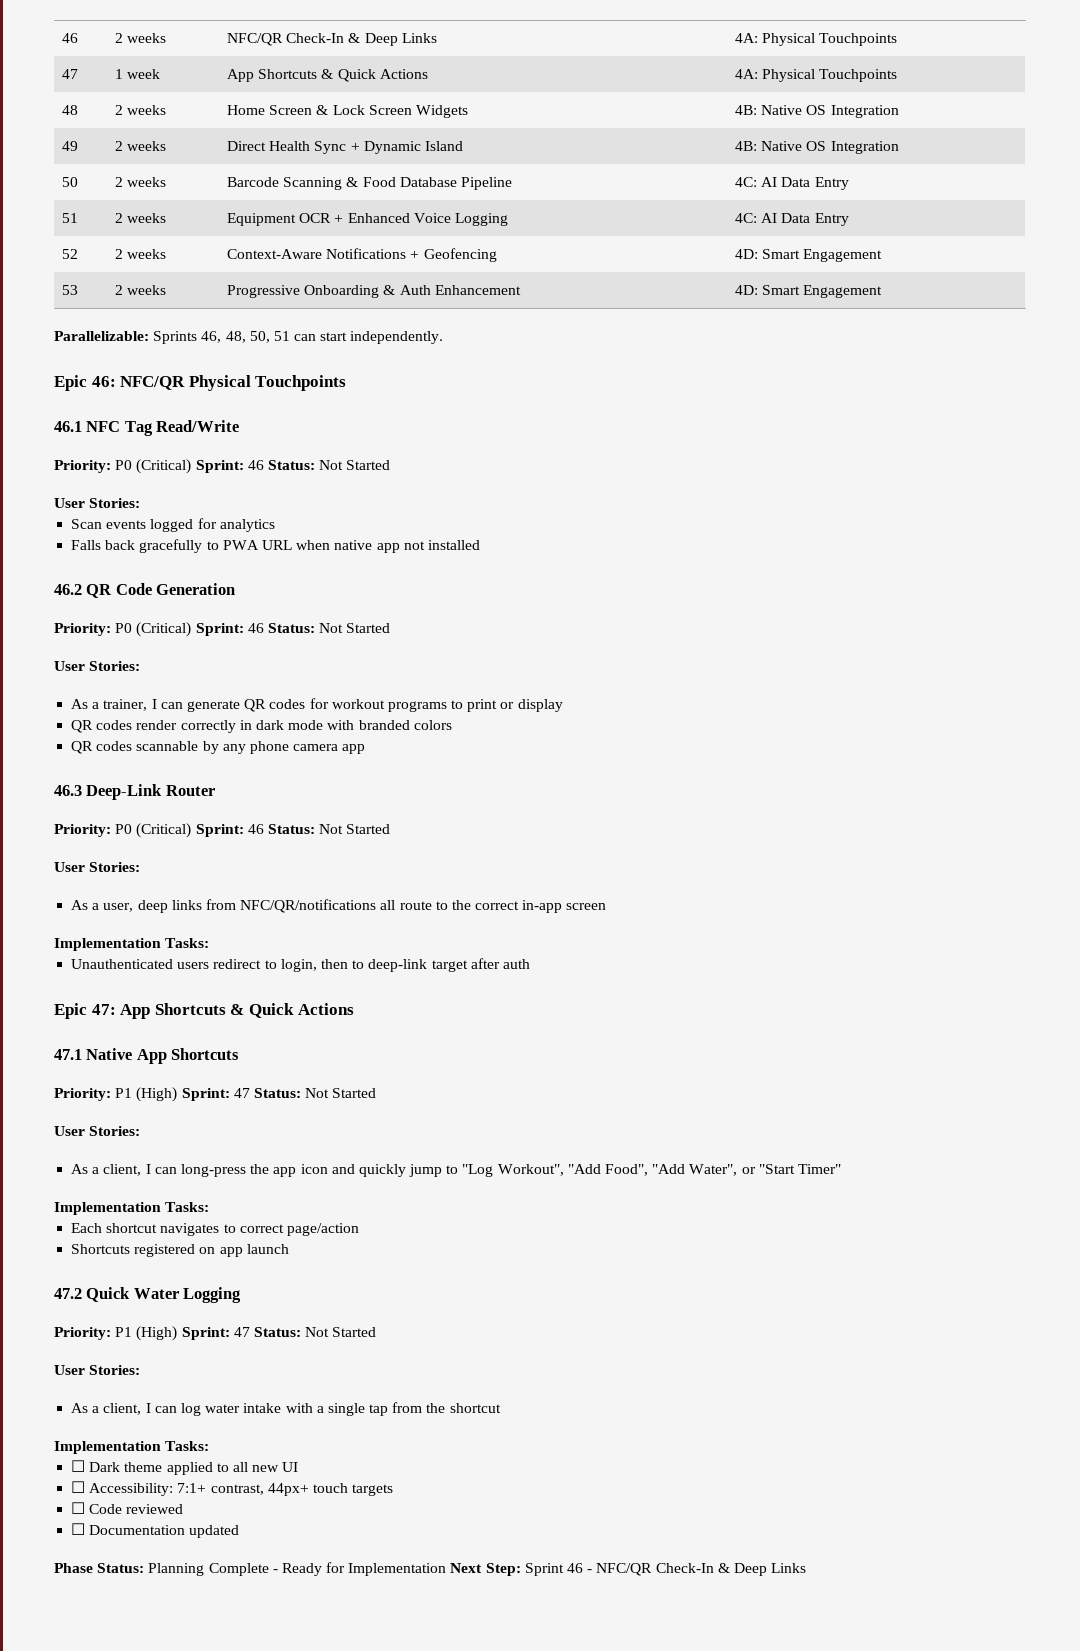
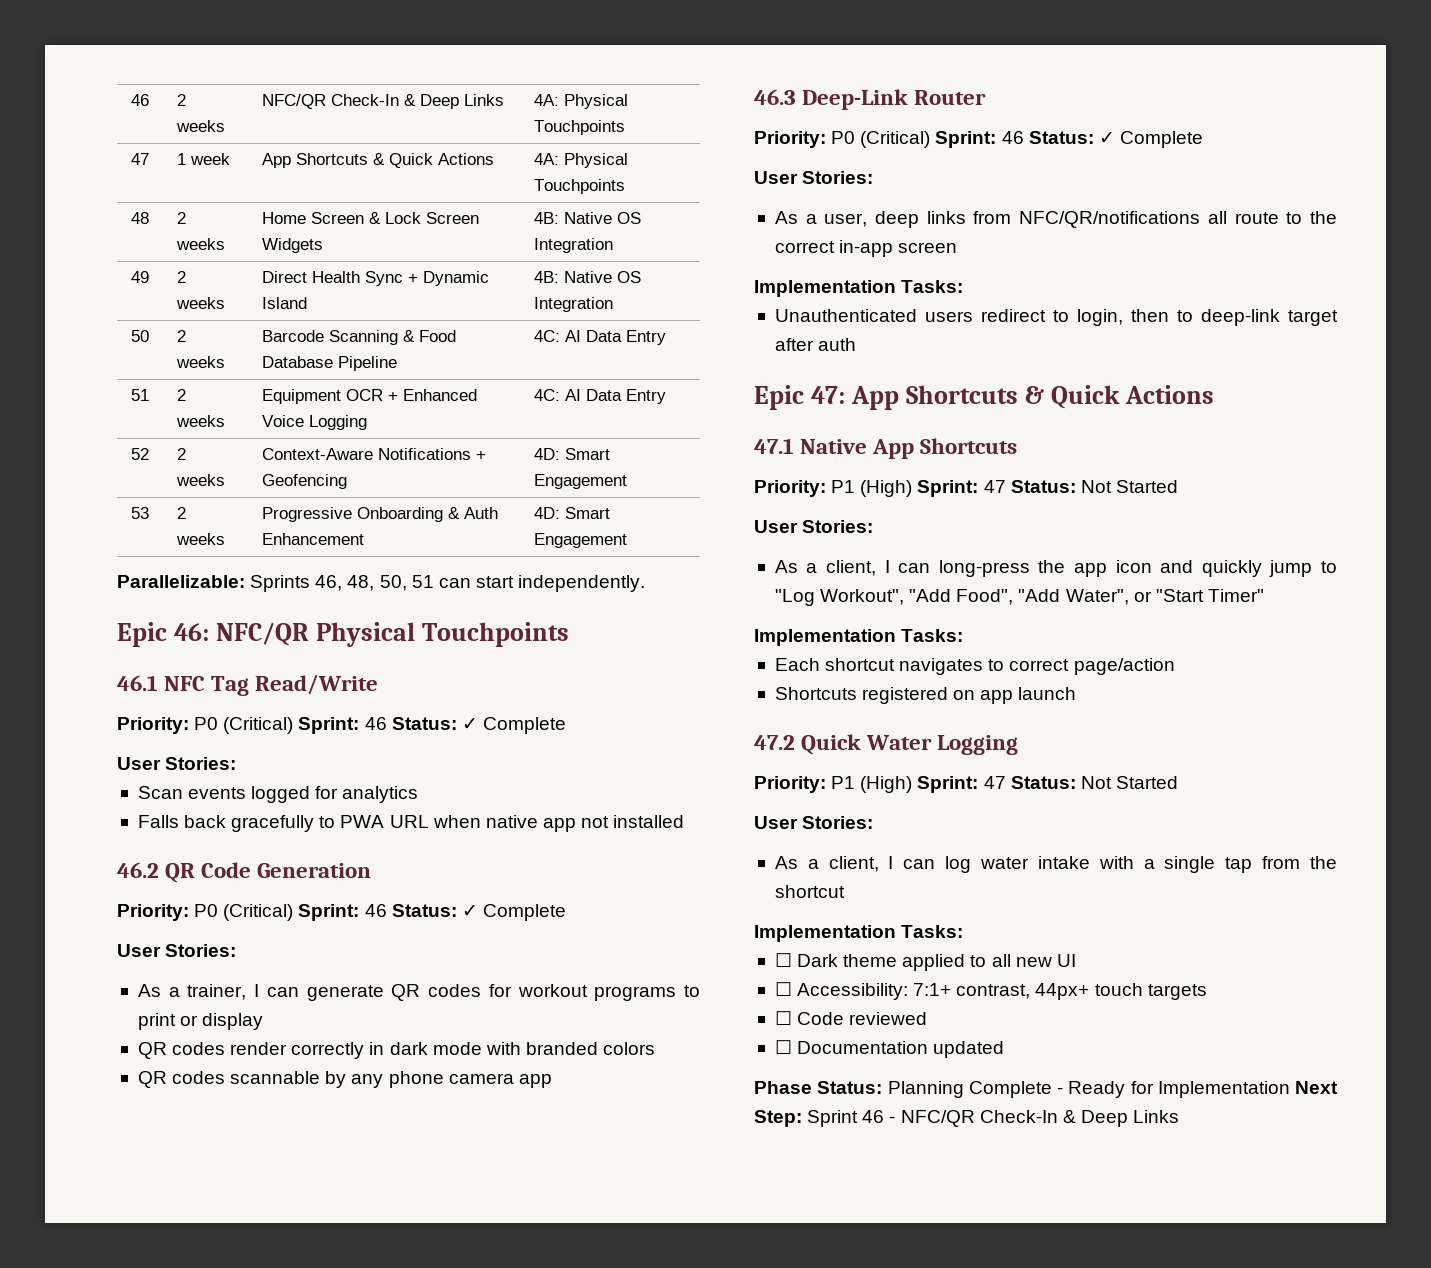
  46.1 NFC Tag Read/Write
- Priority: P0 (Critical) Sprint: 46 Status: Not Started
+ Priority: P0 (Critical) Sprint: 46 Status: ✓ Complete
  46.2 QR Code Generation
- Priority: P0 (Critical) Sprint: 46 Status: Not Started
+ Priority: P0 (Critical) Sprint: 46 Status: ✓ Complete
  46.3 Deep-Link Router
- Priority: P0 (Critical) Sprint: 46 Status: Not Started
+ Priority: P0 (Critical) Sprint: 46 Status: ✓ Complete

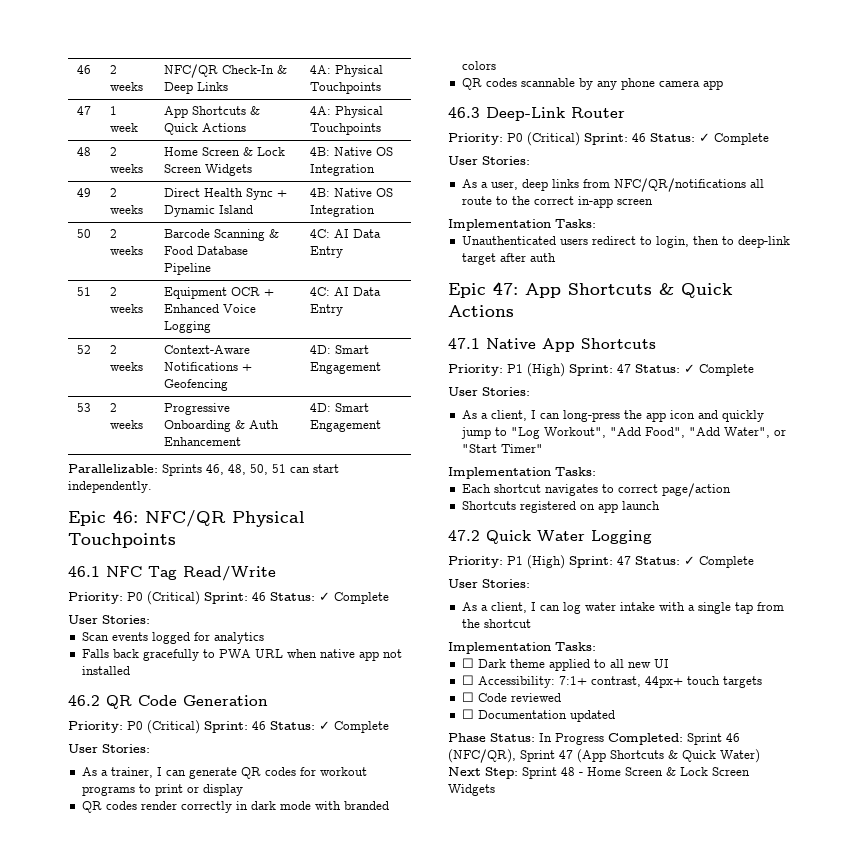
  47.1 Native App Shortcuts
- Priority: P1 (High) Sprint: 47 Status: Not Started
+ Priority: P1 (High) Sprint: 47 Status: ✓ Complete
  47.2 Quick Water Logging
- Priority: P1 (High) Sprint: 47 Status: Not Started
+ Priority: P1 (High) Sprint: 47 Status: ✓ Complete
- Phase Status: Planning Complete - Ready for Implementation Next Step: Sprint 46 - NFC/QR Check-In & Deep Links
+ Phase Status: In Progress Completed: Sprint 46 (NFC/QR), Sprint 47 (App Shortcuts & Quick Water) Next Step: Sprint 48 - Home Screen & Lock Screen Widgets

